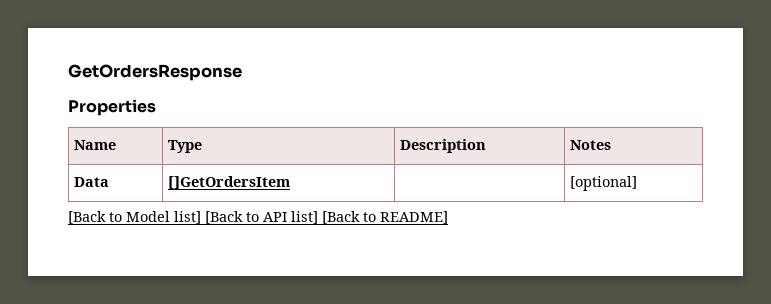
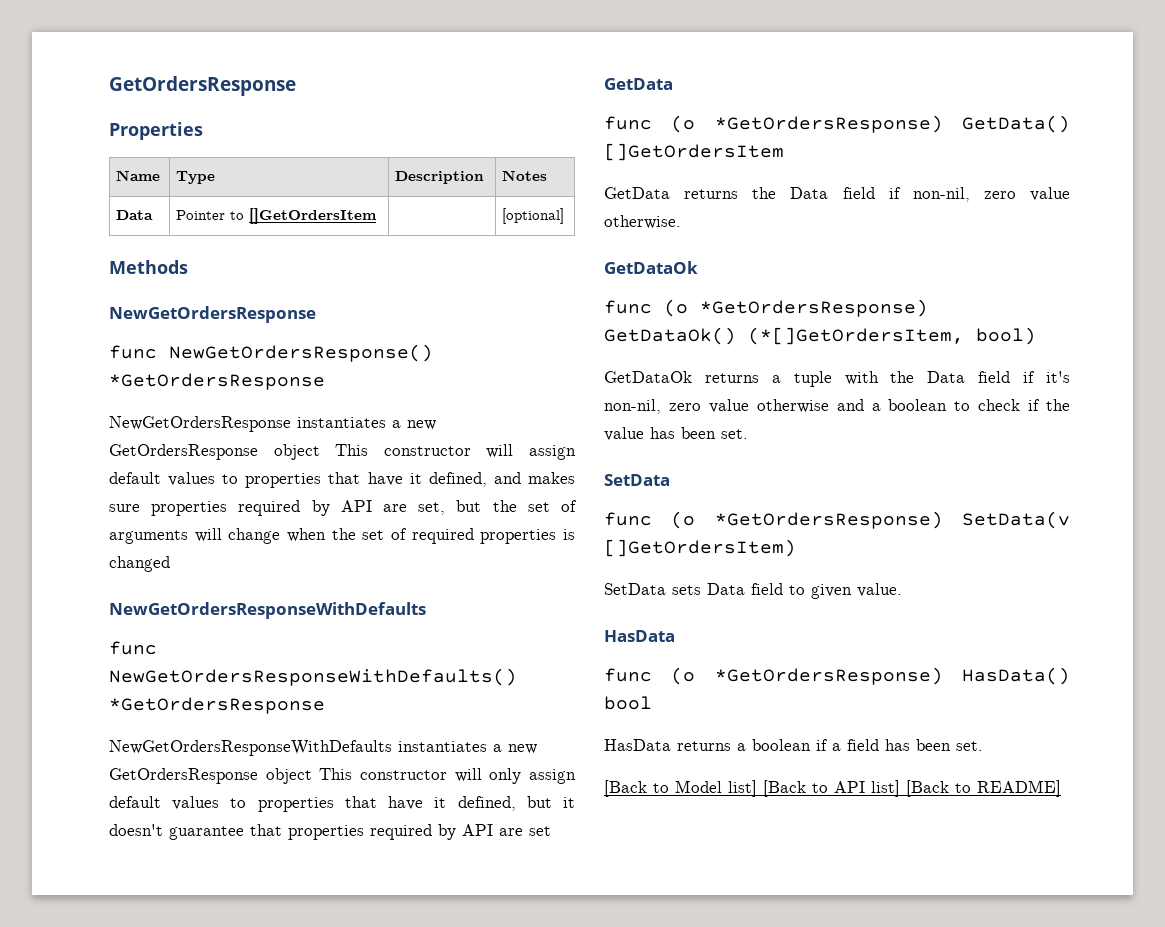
- Data | []GetOrdersItem | | [optional]
+ Data | Pointer to []GetOrdersItem | | [optional]
+ Methods
+ NewGetOrdersResponse
+ func NewGetOrdersResponse() *GetOrdersResponse
+ NewGetOrdersResponse instantiates a new GetOrdersResponse object This constructor will assign default values to properties that have it defined, and makes sure properties required by API are set, but the set of arguments will change when the set of required properties is changed
+ NewGetOrdersResponseWithDefaults
+ func NewGetOrdersResponseWithDefaults() *GetOrdersResponse
+ NewGetOrdersResponseWithDefaults instantiates a new GetOrdersResponse object This constructor will only assign default values to properties that have it defined, but it doesn't guarantee that properties required by API are set
+ GetData
+ func (o *GetOrdersResponse) GetData() []GetOrdersItem
+ GetData returns the Data field if non-nil, zero value otherwise.
+ GetDataOk
+ func (o *GetOrdersResponse) GetDataOk() (*[]GetOrdersItem, bool)
+ GetDataOk returns a tuple with the Data field if it's non-nil, zero value otherwise and a boolean to check if the value has been set.
+ SetData
+ func (o *GetOrdersResponse) SetData(v []GetOrdersItem)
+ SetData sets Data field to given value.
+ HasData
+ func (o *GetOrdersResponse) HasData() bool
+ HasData returns a boolean if a field has been set.

